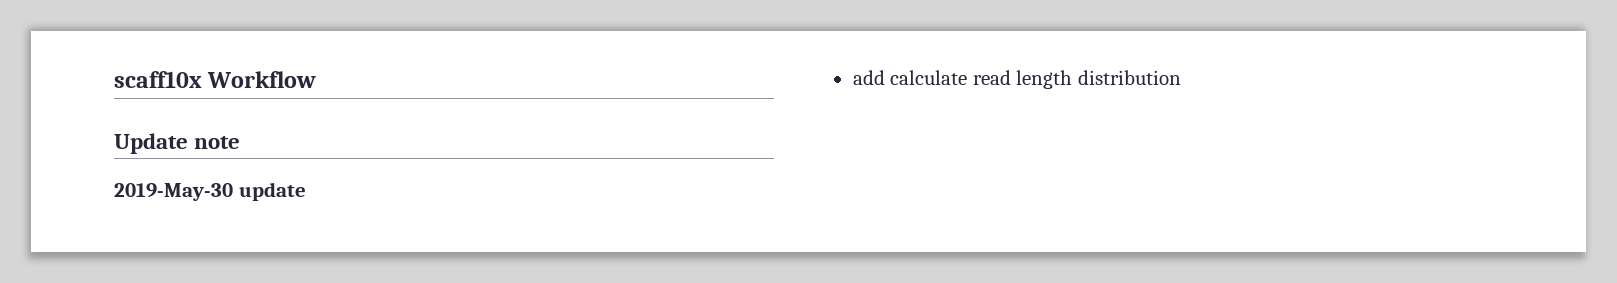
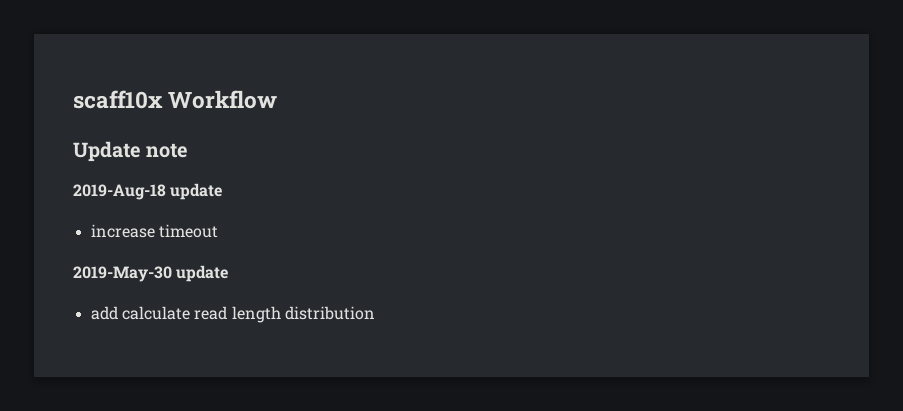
+ 2019-Aug-18 update
+ increase timeout

